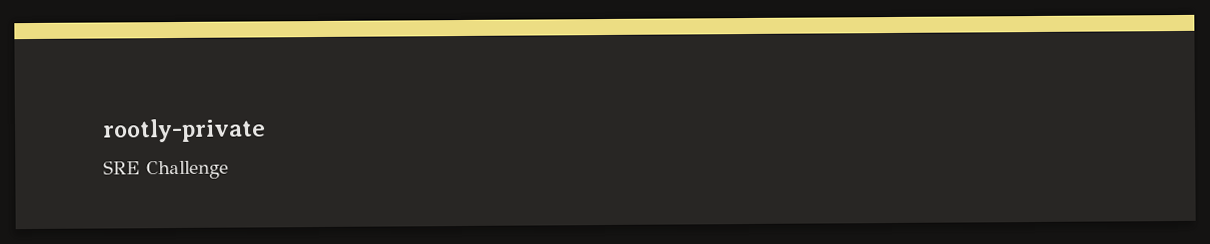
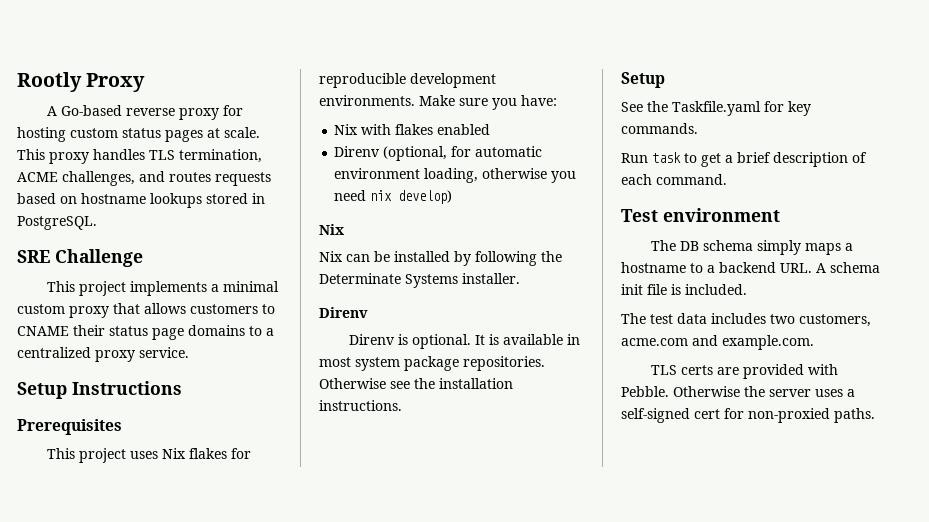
- rootly-private
+ Rootly Proxy
+ A Go-based reverse proxy for hosting custom status pages at scale. This proxy handles TLS termination, ACME challenges, and routes requests based on hostname lookups stored in PostgreSQL.
  SRE Challenge
+ This project implements a minimal custom proxy that allows customers to CNAME their status page domains to a centralized proxy service.
+ Setup Instructions
+ Prerequisites
+ This project uses Nix flakes for reproducible development environments. Make sure you have:
+ Nix with flakes enabled
+ Direnv (optional, for automatic environment loading, otherwise you need nix develop)
+ Nix
+ Nix can be installed by following the Determinate Systems installer.
+ Direnv
+ Direnv is optional. It is available in most system package repositories. Otherwise see the installation instructions.
+ Setup
+ See the Taskfile.yaml for key commands.
+ Run task to get a brief description of each command.
+ Test environment
+ The DB schema simply maps a hostname to a backend URL. A schema init file is included.
+ The test data includes two customers, acme.com and example.com.
+ TLS certs are provided with Pebble. Otherwise the server uses a self-signed cert for non-proxied paths.

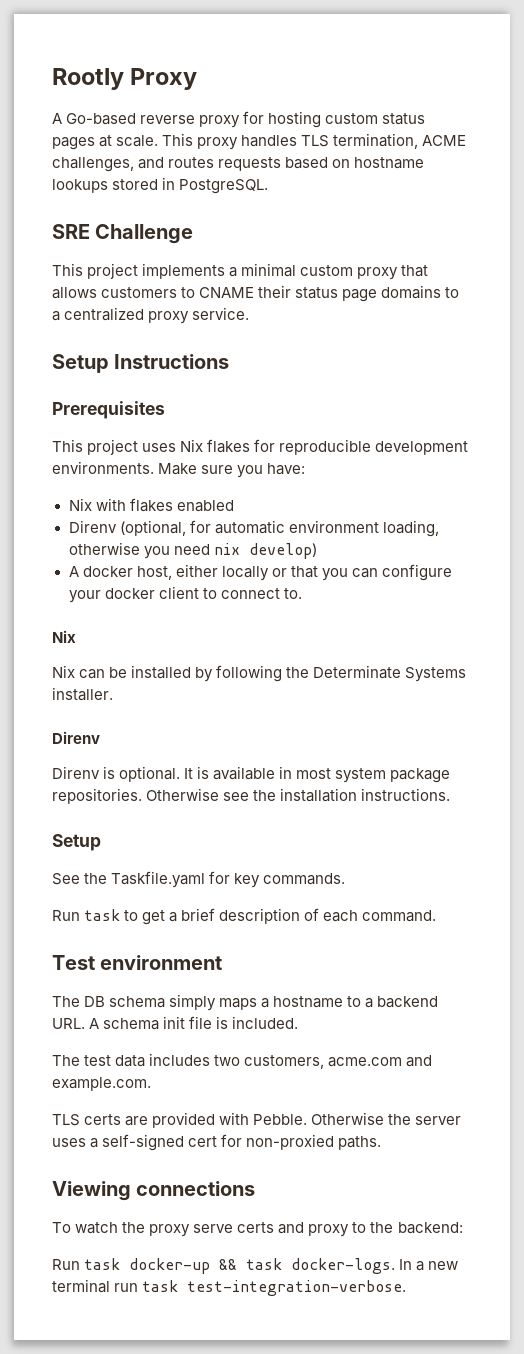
+ A docker host, either locally or that you can configure your docker client to connect to.
+ Viewing connections
+ To watch the proxy serve certs and proxy to the backend:
+ Run task docker-up && task docker-logs. In a new terminal run task test-integration-verbose.

